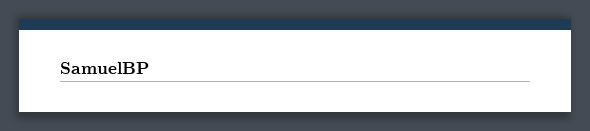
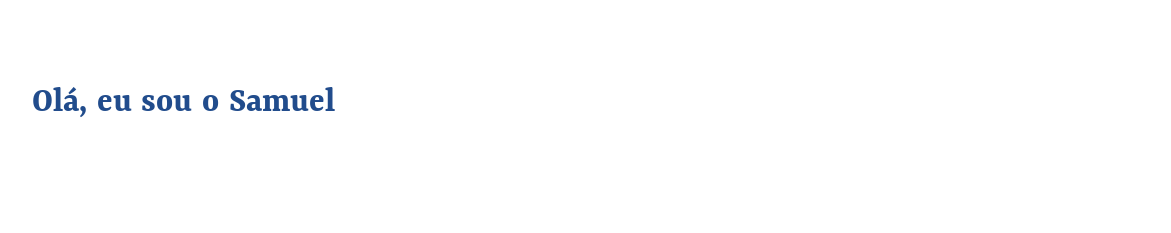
- SamuelBP
+ Olá, eu sou o Samuel

